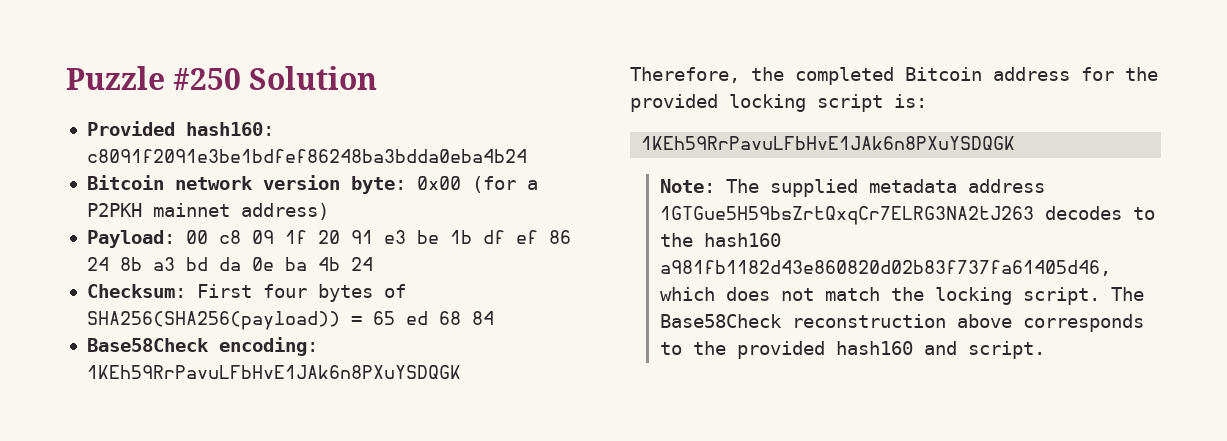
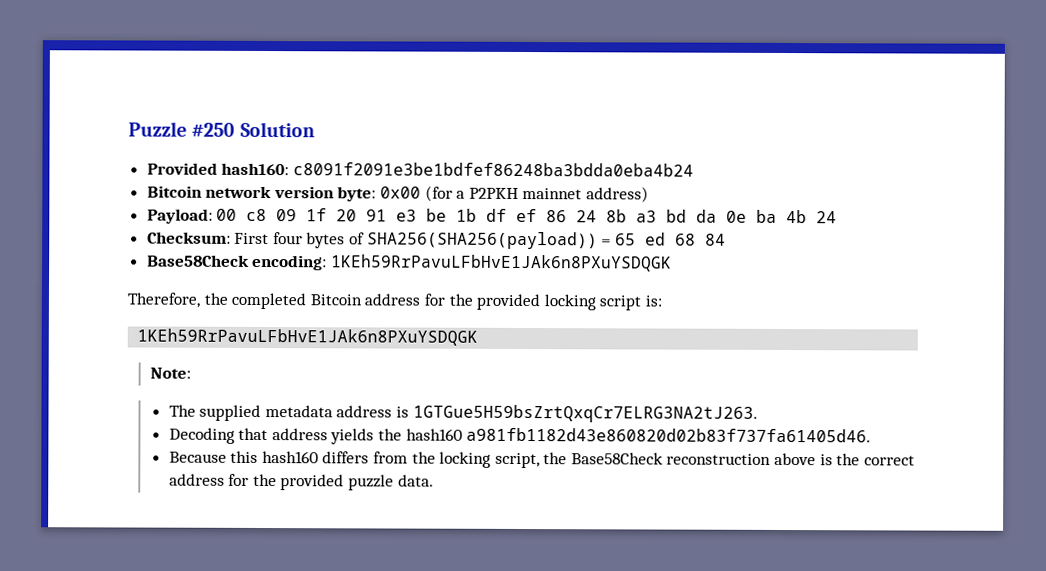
- Note: The supplied metadata address 1GTGue5H59bsZrtQxqCr7ELRG3NA2tJ263 decodes to the hash160 a981fb1182d43e860820d02b83f737fa61405d46, which does not match the locking script. The Base58Check reconstruction above corresponds to the provided hash160 and script.
+ Note:
+ The supplied metadata address is 1GTGue5H59bsZrtQxqCr7ELRG3NA2tJ263.
+ Decoding that address yields the hash160 a981fb1182d43e860820d02b83f737fa61405d46.
+ Because this hash160 differs from the locking script, the Base58Check reconstruction above is the correct address for the provided puzzle data.

